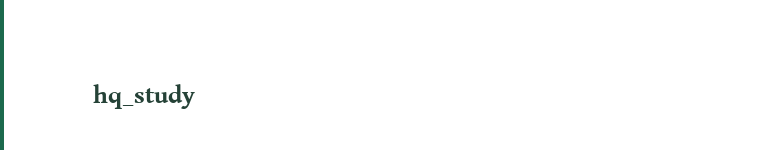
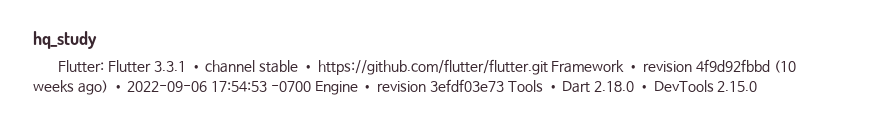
+ Flutter: Flutter 3.3.1 • channel stable • https://github.com/flutter/flutter.git Framework • revision 4f9d92fbbd (10 weeks ago) • 2022-09-06 17:54:53 -0700 Engine • revision 3efdf03e73 Tools • Dart 2.18.0 • DevTools 2.15.0

